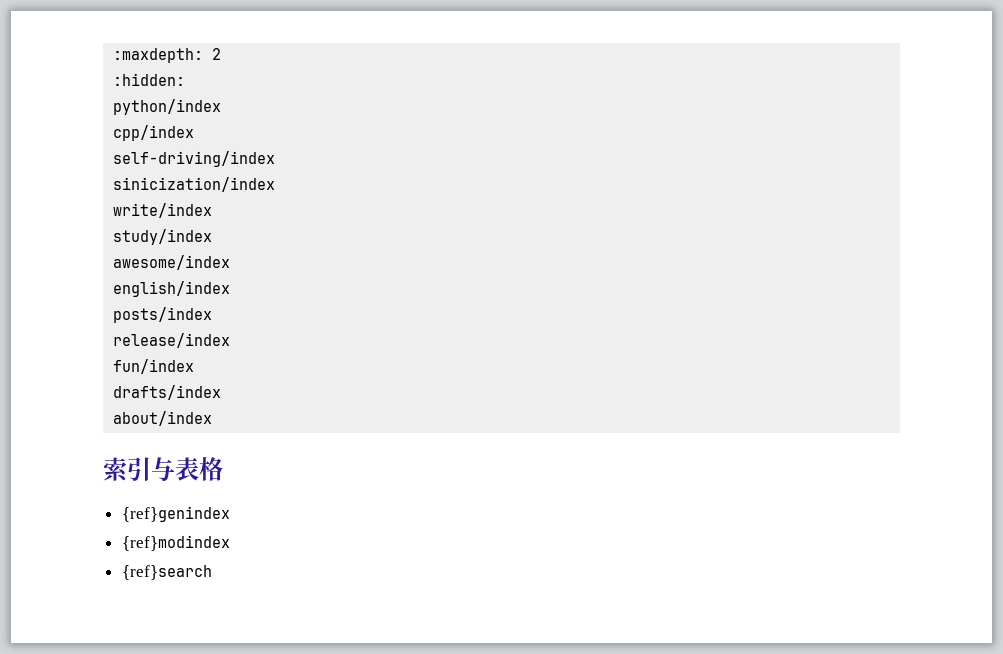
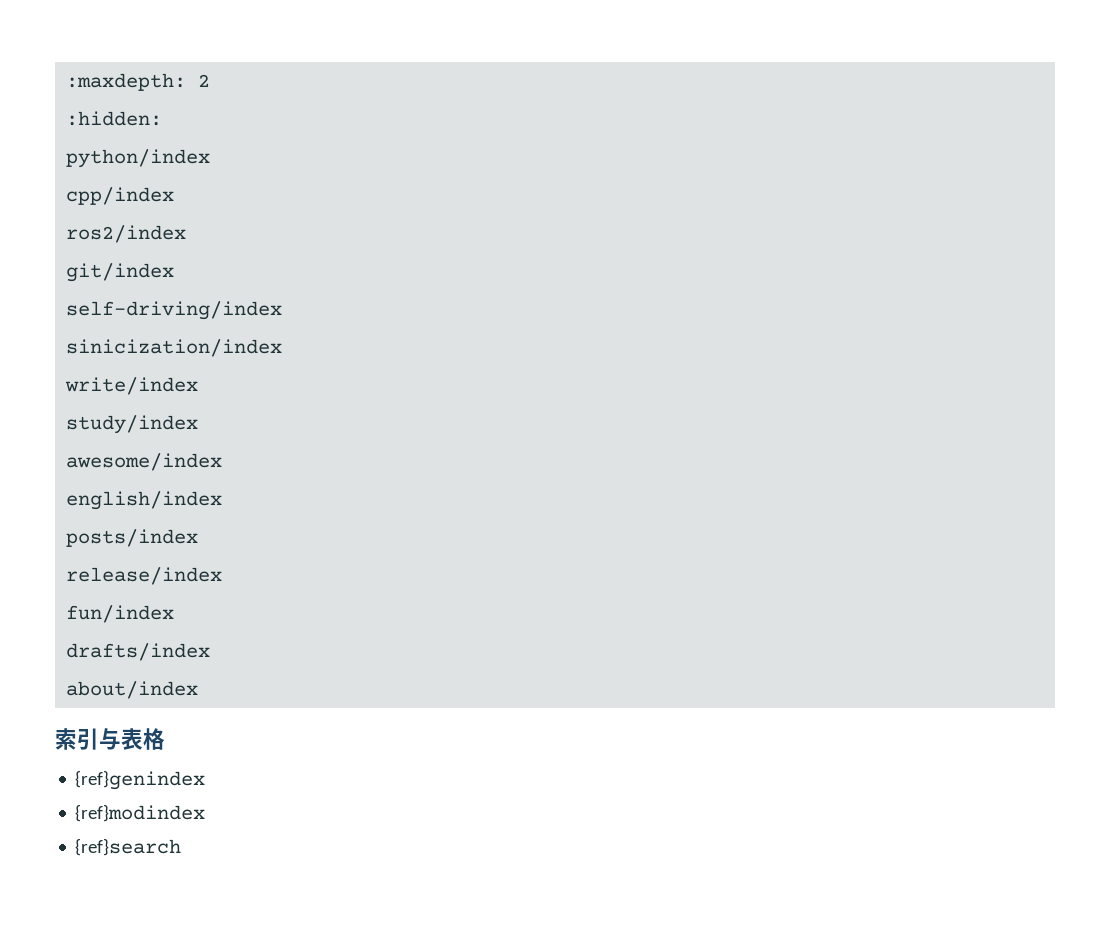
+ ros2/index
+ git/index

